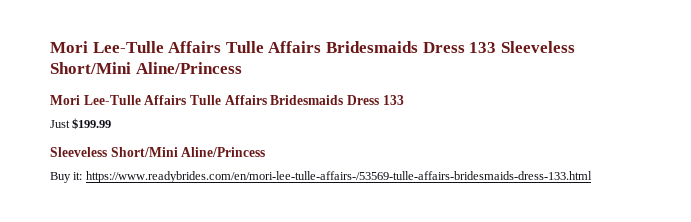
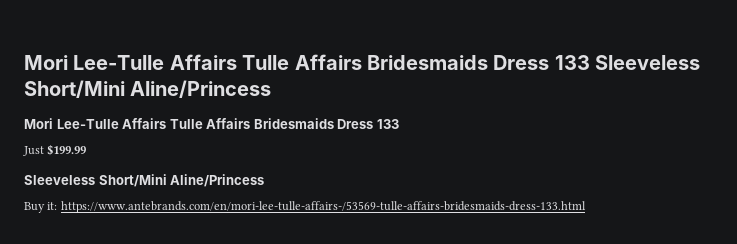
- Buy it: https://www.readybrides.com/en/mori-lee-tulle-affairs-/53569-tulle-affairs-bridesmaids-dress-133.html
+ Buy it: https://www.antebrands.com/en/mori-lee-tulle-affairs-/53569-tulle-affairs-bridesmaids-dress-133.html

